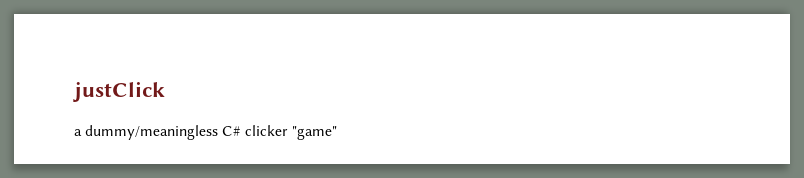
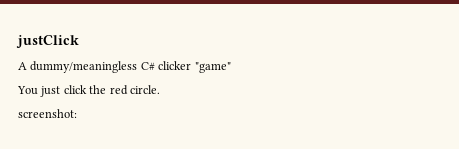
- a dummy/meaningless C# clicker "game"
+ A dummy/meaningless C# clicker "game"
+ You just click the red circle.
+ screenshot:

